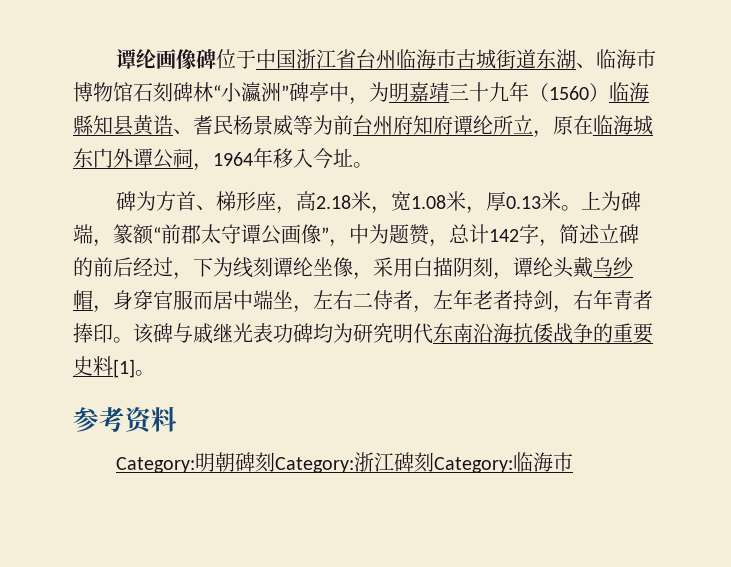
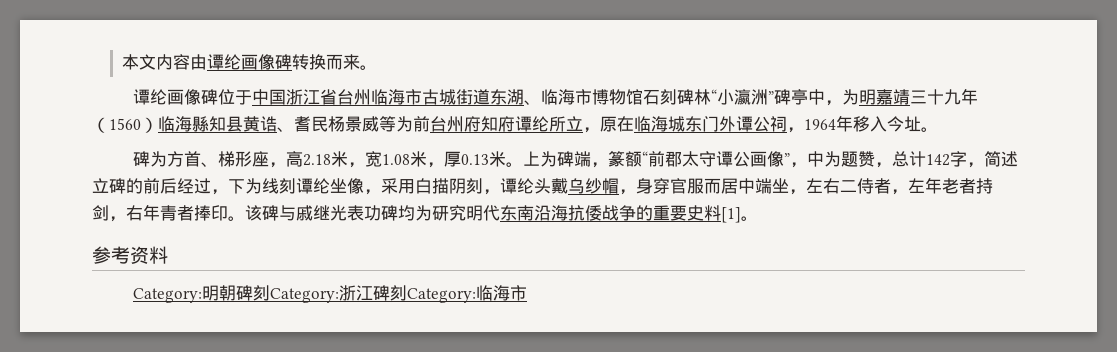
+ 本文内容由谭纶画像碑转换而来。

